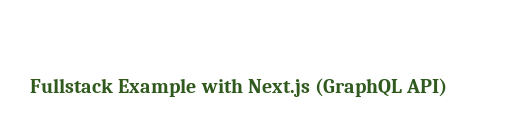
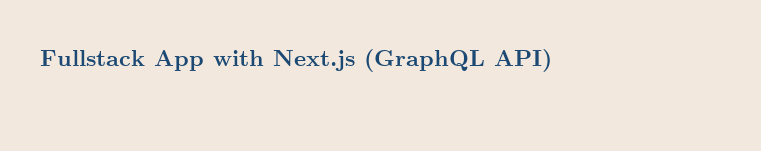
- Fullstack Example with Next.js (GraphQL API)
+ Fullstack App with Next.js (GraphQL API)

